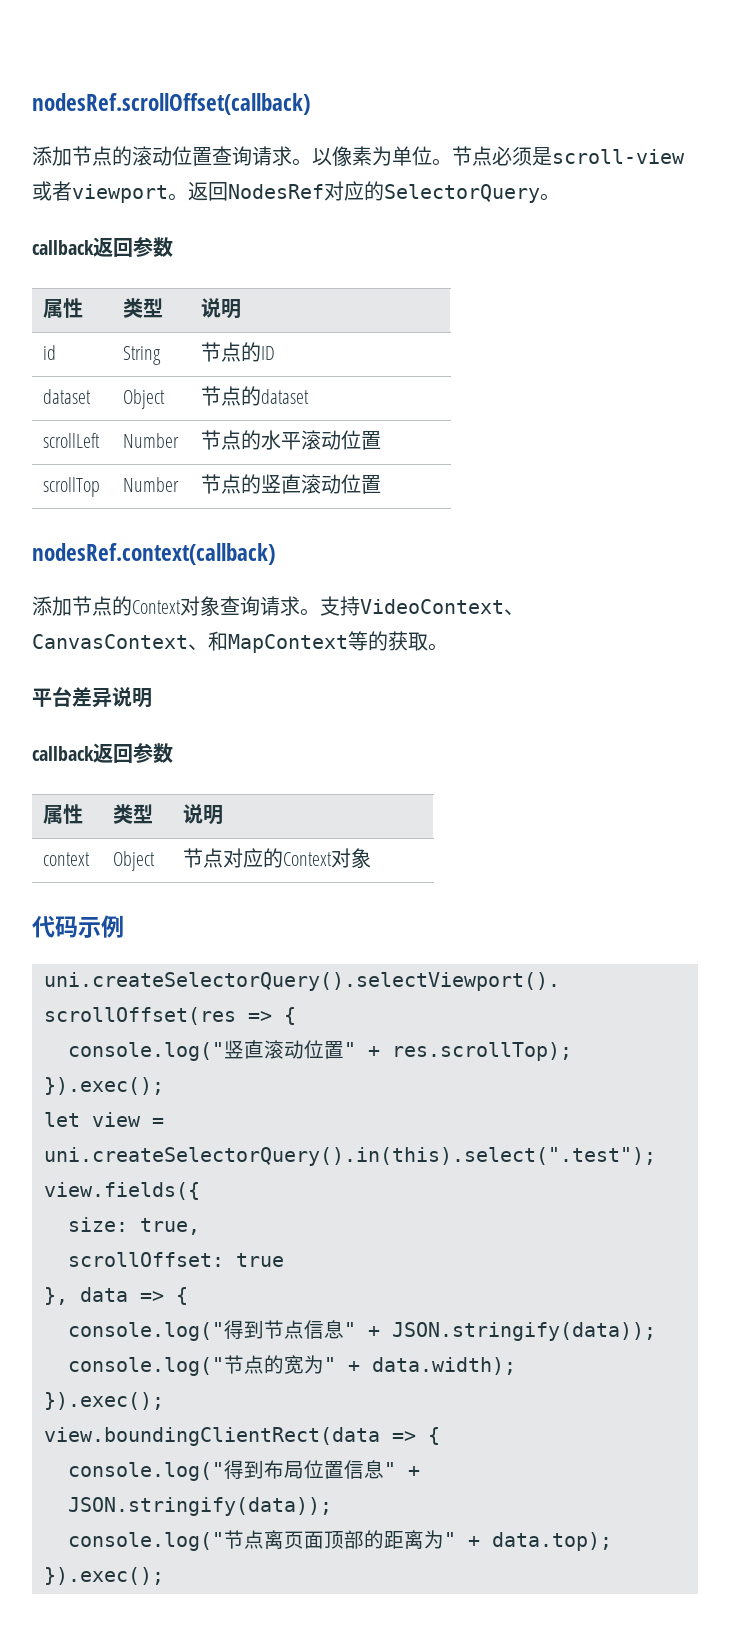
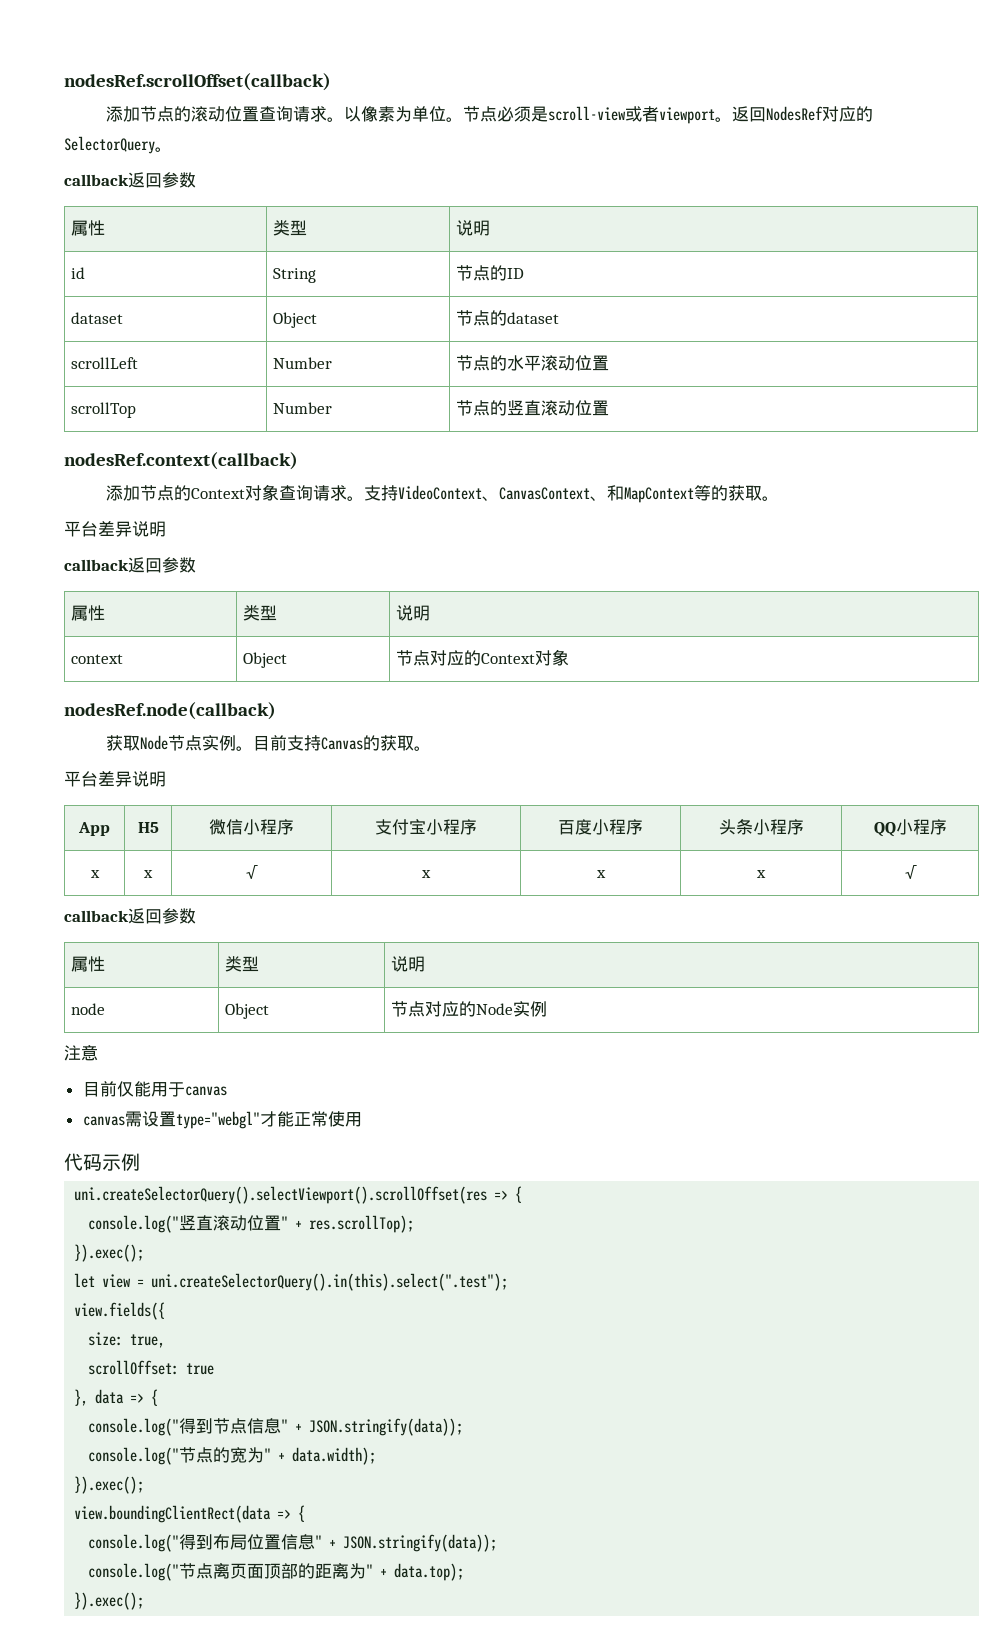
+ nodesRef.node(callback)
+ 获取Node节点实例。目前支持Canvas的获取。
+ 平台差异说明
+ App | H5 | 微信小程序 | 支付宝小程序 | 百度小程序 | 头条小程序 | QQ小程序
+ x | x | √ | x | x | x | √
+ callback返回参数
+ 属性 | 类型 | 说明
+ node | Object | 节点对应的Node实例
+ 注意
+ 目前仅能用于canvas
+ canvas需设置type="webgl"才能正常使用

